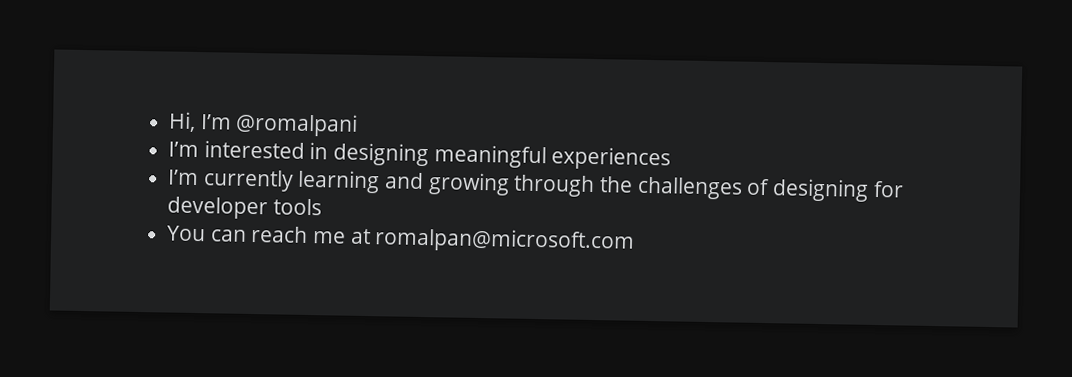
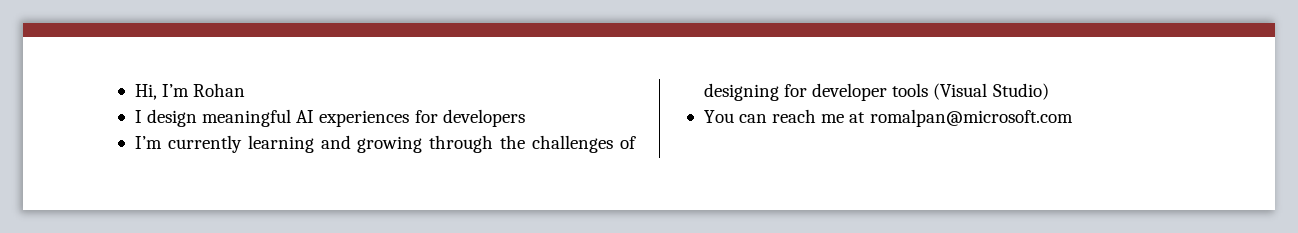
- Hi, I’m @romalpani
- I’m interested in designing meaningful experiences
+ Hi, I’m Rohan
+ I design meaningful AI experiences for developers
- I’m currently learning and growing through the challenges of designing for developer tools
+ I’m currently learning and growing through the challenges of designing for developer tools (Visual Studio)

